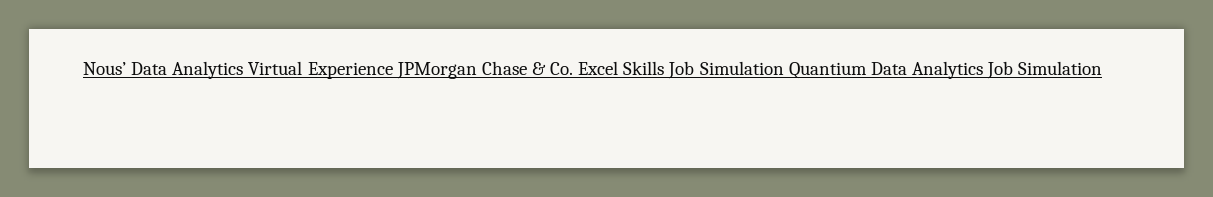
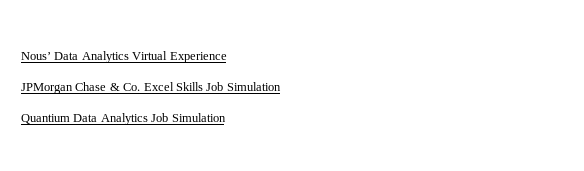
- Nous’ Data Analytics Virtual Experience JPMorgan Chase & Co. Excel Skills Job Simulation Quantium Data Analytics Job Simulation
+ Nous’ Data Analytics Virtual Experience
+ JPMorgan Chase & Co. Excel Skills Job Simulation
+ Quantium Data Analytics Job Simulation

